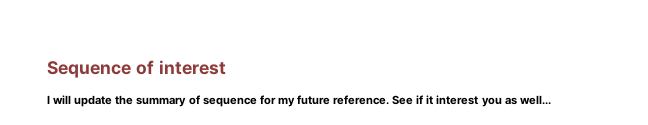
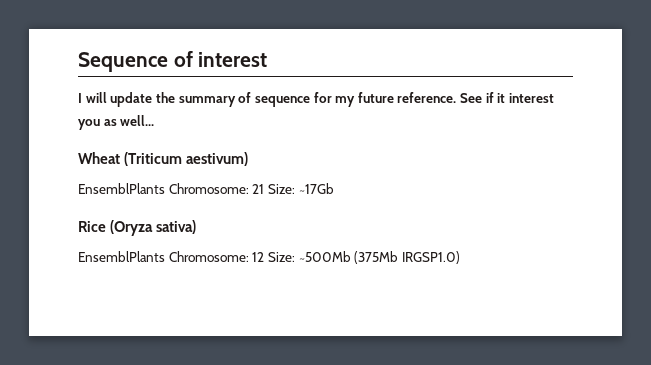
+ Wheat (Triticum aestivum)
+ EnsemblPlants Chromosome: 21 Size: ~17Gb
+ Rice (Oryza sativa)
+ EnsemblPlants Chromosome: 12 Size: ~500Mb (375Mb IRGSP1.0)

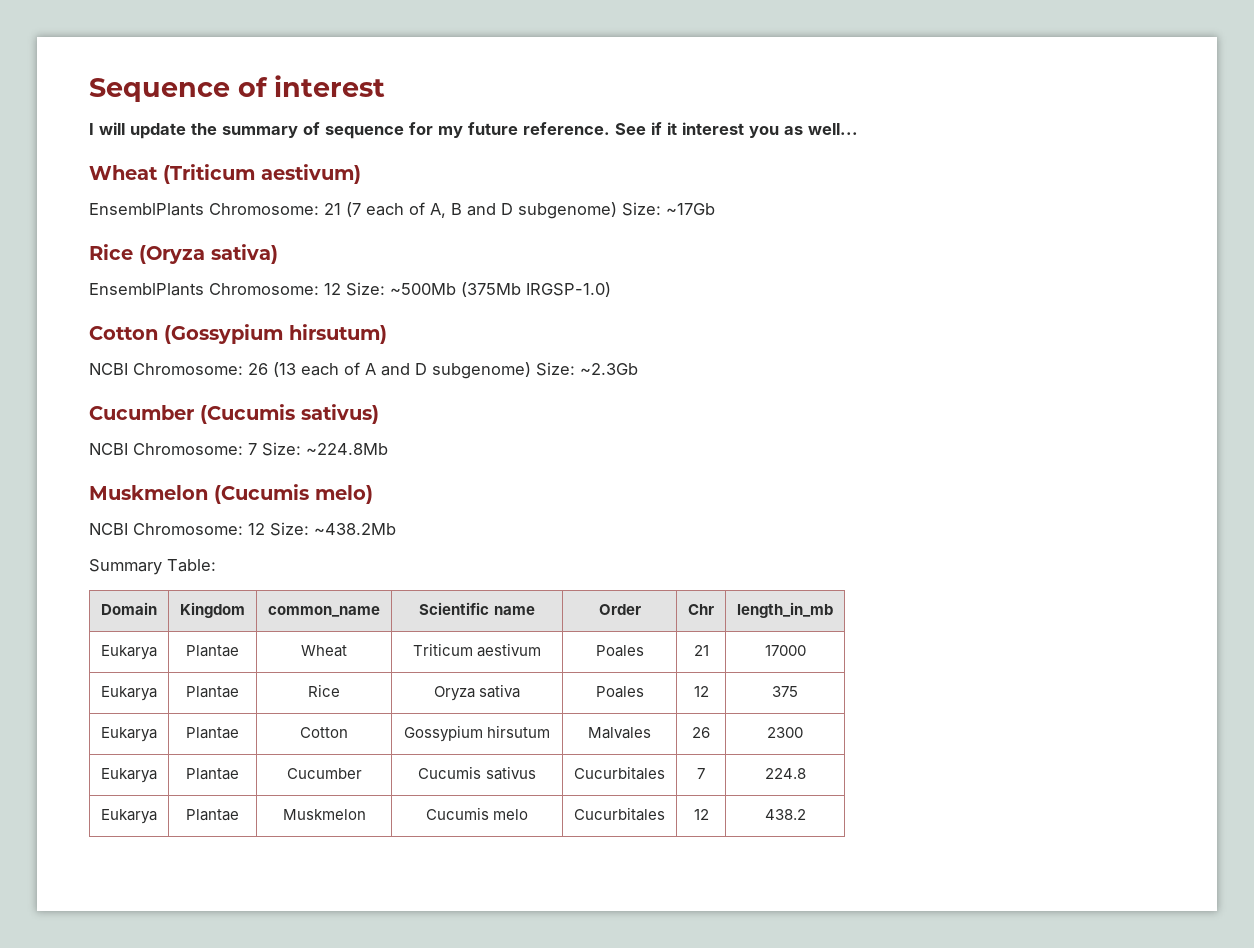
- EnsemblPlants Chromosome: 21 Size: ~17Gb
+ EnsemblPlants Chromosome: 21 (7 each of A, B and D subgenome) Size: ~17Gb
- EnsemblPlants Chromosome: 12 Size: ~500Mb (375Mb IRGSP1.0)
+ EnsemblPlants Chromosome: 12 Size: ~500Mb (375Mb IRGSP-1.0)
+ Cotton (Gossypium hirsutum)
+ NCBI Chromosome: 26 (13 each of A and D subgenome) Size: ~2.3Gb
+ Cucumber (Cucumis sativus)
+ NCBI Chromosome: 7 Size: ~224.8Mb
+ Muskmelon (Cucumis melo)
+ NCBI Chromosome: 12 Size: ~438.2Mb
+ Summary Table:
+ Domain | Kingdom | common_name | Scientific name | Order | Chr | length_in_mb
+ Eukarya | Plantae | Wheat | Triticum aestivum | Poales | 21 | 17000
+ Eukarya | Plantae | Rice | Oryza sativa | Poales | 12 | 375
+ Eukarya | Plantae | Cotton | Gossypium hirsutum | Malvales | 26 | 2300
+ Eukarya | Plantae | Cucumber | Cucumis sativus | Cucurbitales | 7 | 224.8
+ Eukarya | Plantae | Muskmelon | Cucumis melo | Cucurbitales | 12 | 438.2

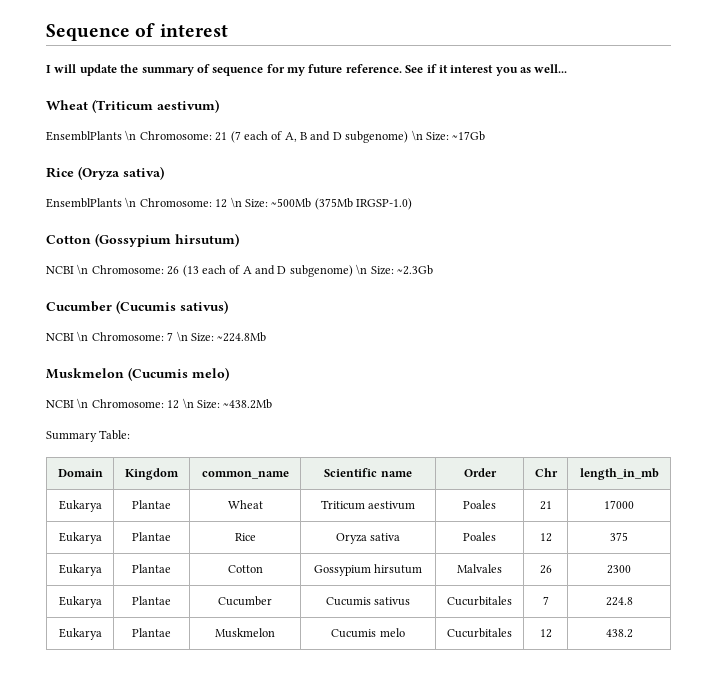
- EnsemblPlants Chromosome: 21 (7 each of A, B and D subgenome) Size: ~17Gb
+ EnsemblPlants \n Chromosome: 21 (7 each of A, B and D subgenome) \n Size: ~17Gb
- EnsemblPlants Chromosome: 12 Size: ~500Mb (375Mb IRGSP-1.0)
+ EnsemblPlants \n Chromosome: 12 \n Size: ~500Mb (375Mb IRGSP-1.0)
- NCBI Chromosome: 26 (13 each of A and D subgenome) Size: ~2.3Gb
+ NCBI \n Chromosome: 26 (13 each of A and D subgenome) \n Size: ~2.3Gb
- NCBI Chromosome: 7 Size: ~224.8Mb
+ NCBI \n Chromosome: 7 \n Size: ~224.8Mb
- NCBI Chromosome: 12 Size: ~438.2Mb
+ NCBI \n Chromosome: 12 \n Size: ~438.2Mb

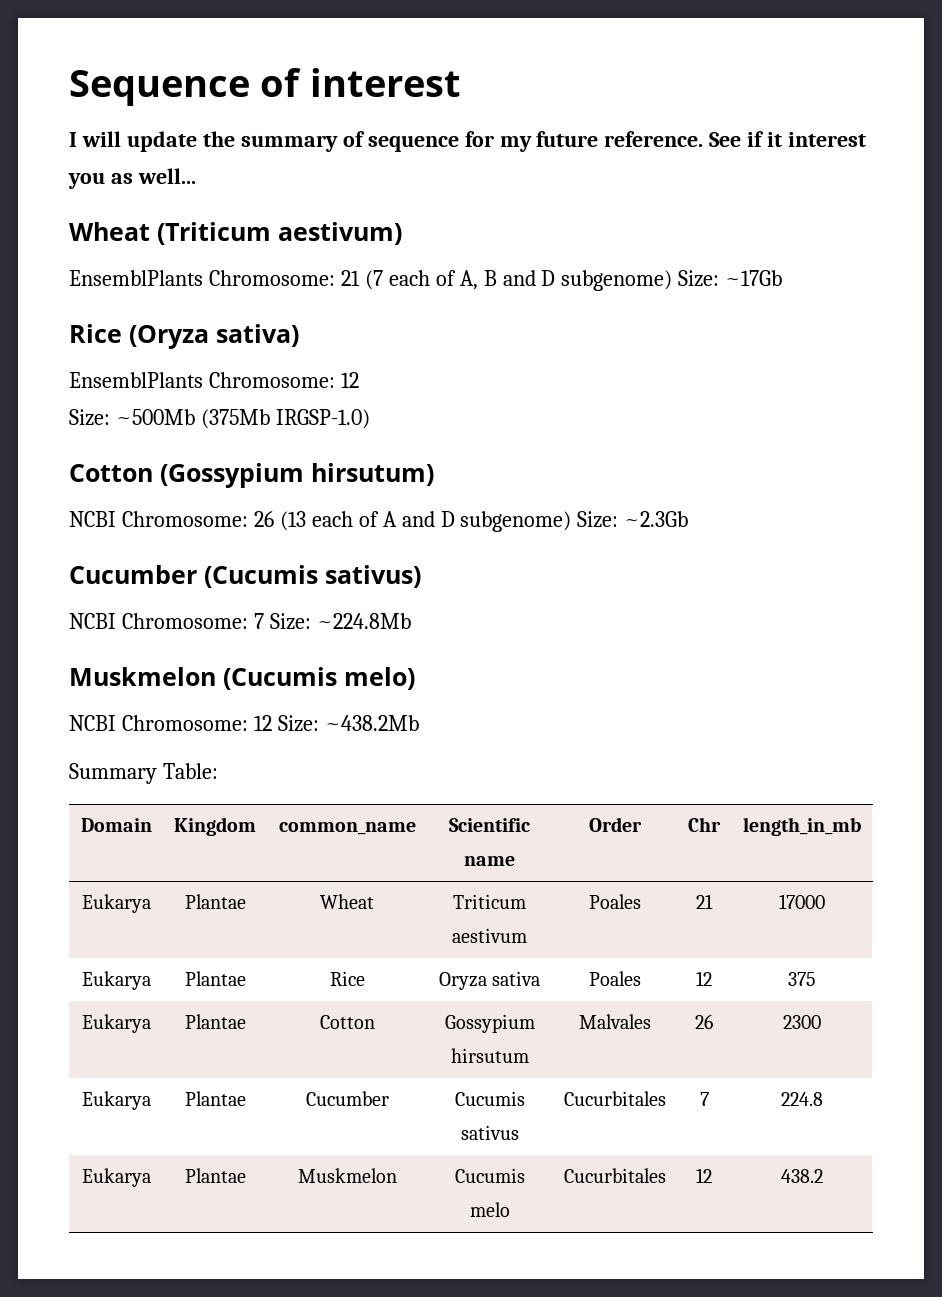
- EnsemblPlants \n Chromosome: 21 (7 each of A, B and D subgenome) \n Size: ~17Gb
+ EnsemblPlants Chromosome: 21 (7 each of A, B and D subgenome) Size: ~17Gb
- EnsemblPlants \n Chromosome: 12 \n Size: ~500Mb (375Mb IRGSP-1.0)
+ EnsemblPlants Chromosome: 12
+ Size: ~500Mb (375Mb IRGSP-1.0)
- NCBI \n Chromosome: 26 (13 each of A and D subgenome) \n Size: ~2.3Gb
+ NCBI Chromosome: 26 (13 each of A and D subgenome) Size: ~2.3Gb
- NCBI \n Chromosome: 7 \n Size: ~224.8Mb
+ NCBI Chromosome: 7 Size: ~224.8Mb
- NCBI \n Chromosome: 12 \n Size: ~438.2Mb
+ NCBI Chromosome: 12 Size: ~438.2Mb

